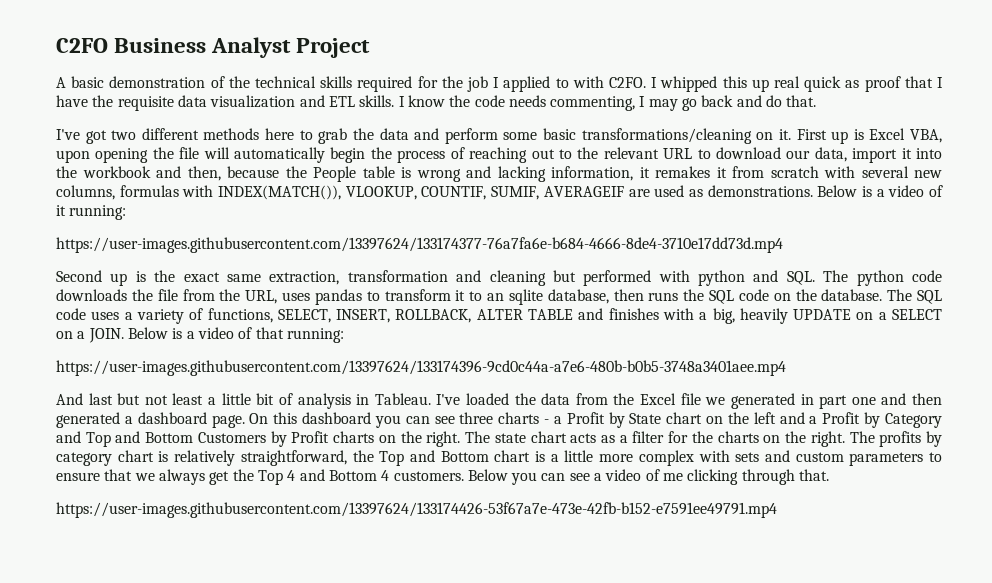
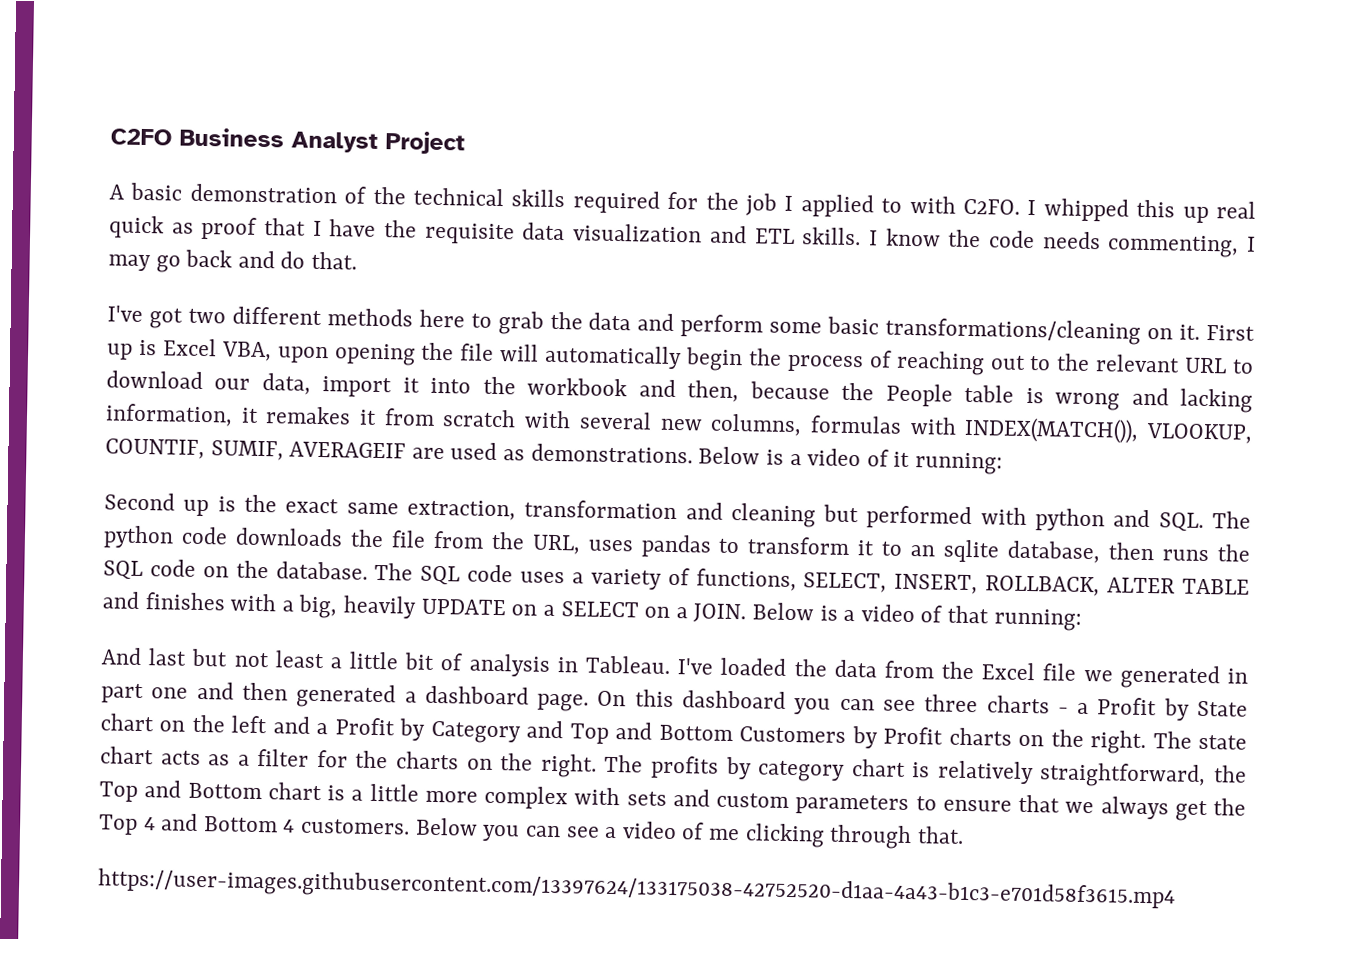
- https://user-images.githubusercontent.com/13397624/133174377-76a7fa6e-b684-4666-8de4-3710e17dd73d.mp4
- https://user-images.githubusercontent.com/13397624/133174396-9cd0c44a-a7e6-480b-b0b5-3748a3401aee.mp4
- https://user-images.githubusercontent.com/13397624/133174426-53f67a7e-473e-42fb-b152-e7591ee49791.mp4
+ https://user-images.githubusercontent.com/13397624/133175038-42752520-d1aa-4a43-b1c3-e701d58f3615.mp4

